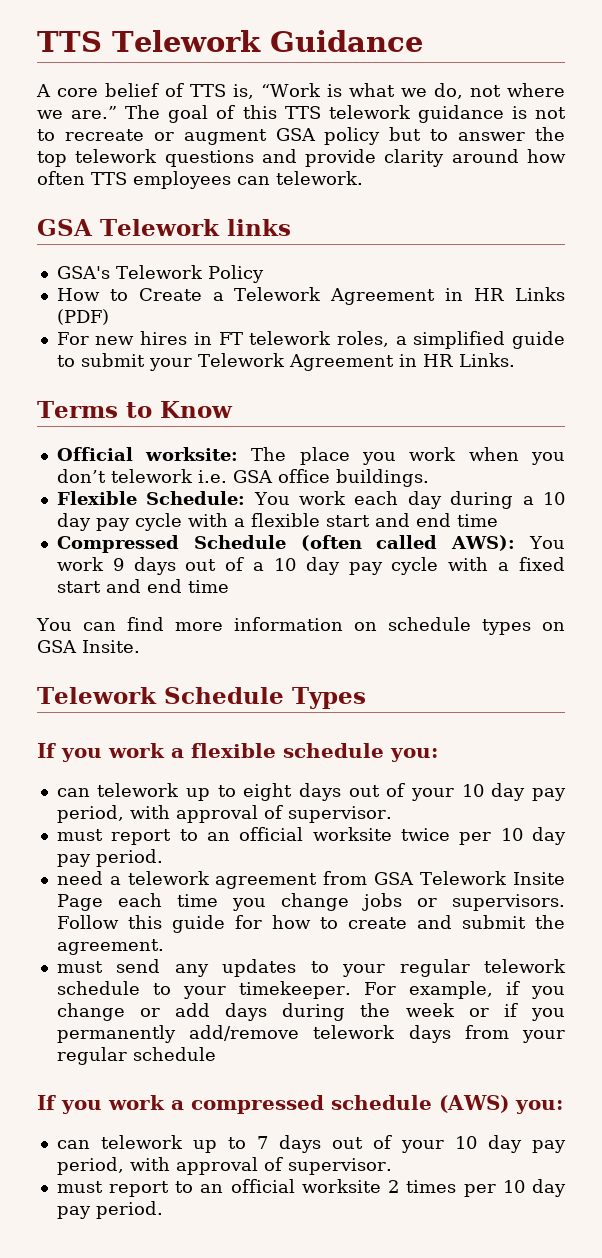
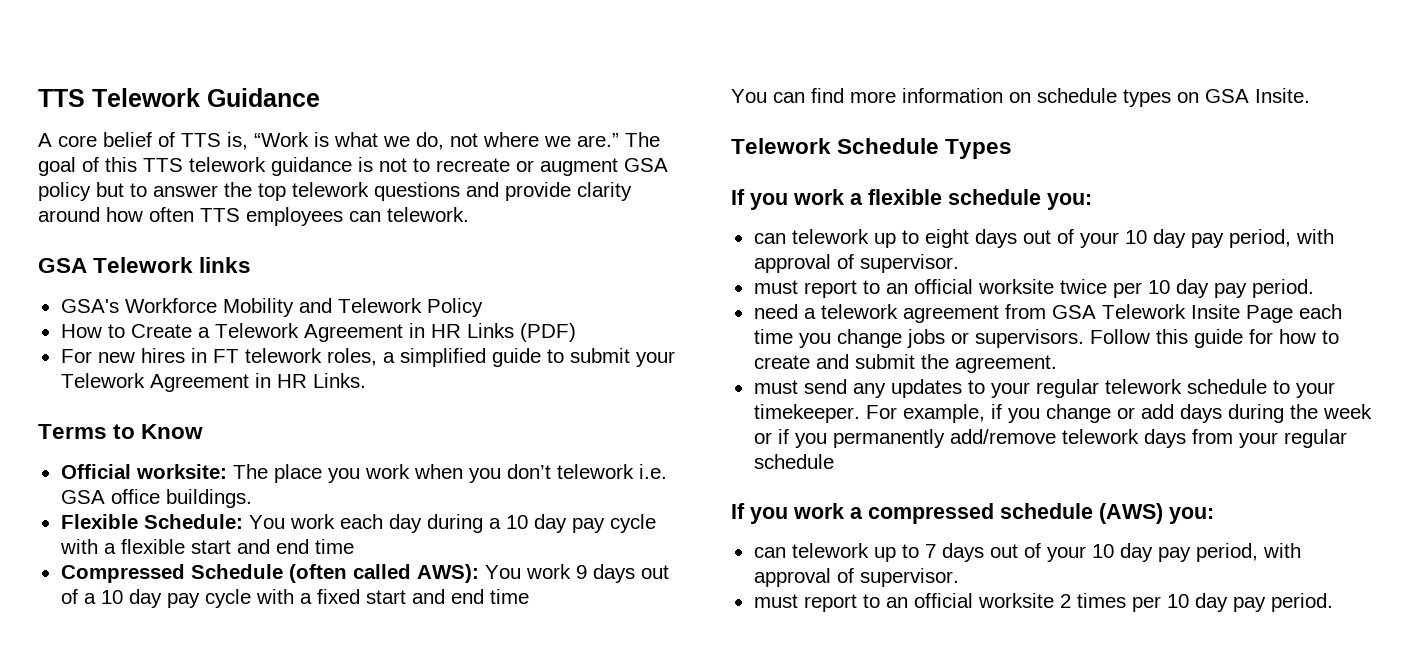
- GSA's Telework Policy
+ GSA's Workforce Mobility and Telework Policy

